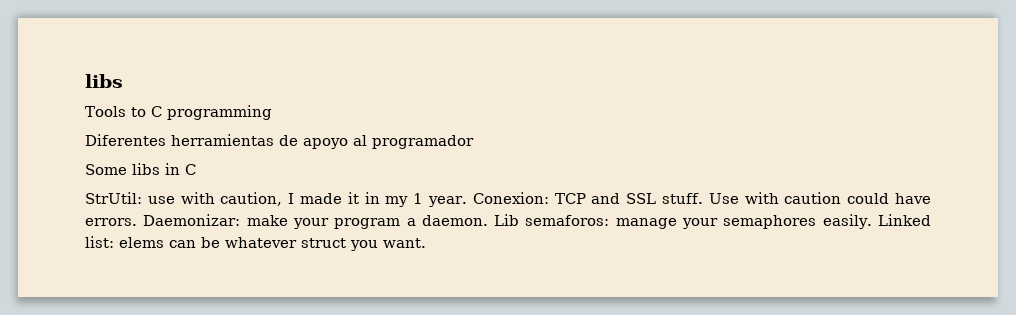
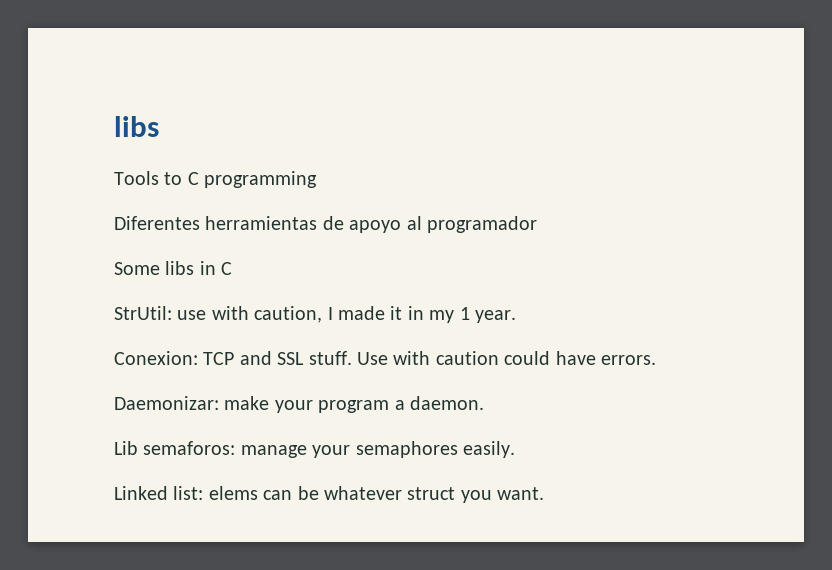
- StrUtil: use with caution, I made it in my 1 year. Conexion: TCP and SSL stuff.
+ StrUtil: use with caution, I made it in my 1 year.
+ Conexion: TCP and SSL stuff.
- Use with caution could have errors. Daemonizar: make your program a daemon. Lib semaforos: manage your semaphores easily. Linked list: elems can be whatever struct you want.
+ Use with caution could have errors.
+ Daemonizar: make your program a daemon.
+ Lib semaforos: manage your semaphores easily.
+ Linked list: elems can be whatever struct you want.

